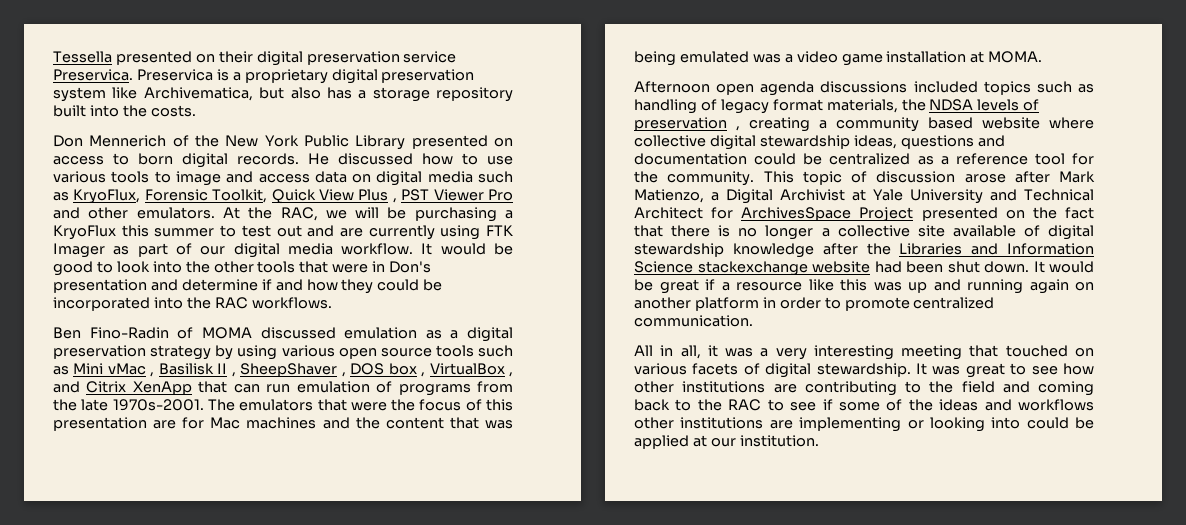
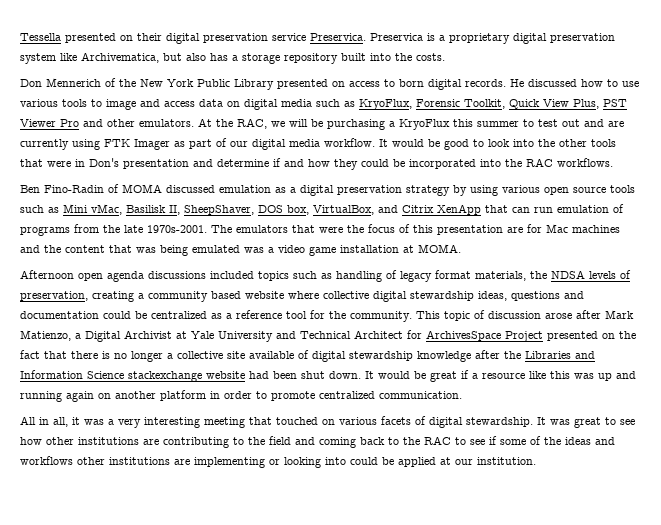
- He discussed how to use various tools to image and access data on digital media such as KryoFlux, Forensic Toolkit, Quick View Plus , PST Viewer Pro and other emulators.
+ He discussed how to use various tools to image and access data on digital media such as KryoFlux, Forensic Toolkit, Quick View Plus, PST Viewer Pro and other emulators.
- Ben Fino-Radin of MOMA discussed emulation as a digital preservation strategy by using various open source tools such as Mini vMac , Basilisk II , SheepShaver , DOS box , VirtualBox , and Citrix XenApp that can run emulation of programs from the late 1970s-2001.
+ Ben Fino-Radin of MOMA discussed emulation as a digital preservation strategy by using various open source tools such as Mini vMac, Basilisk II, SheepShaver, DOS box, VirtualBox, and Citrix XenApp that can run emulation of programs from the late 1970s-2001.
- Afternoon open agenda discussions included topics such as handling of legacy format materials, the NDSA levels of preservation , creating a community based website where collective digital stewardship ideas, questions and documentation could be centralized as a reference tool for the community.
+ Afternoon open agenda discussions included topics such as handling of legacy format materials, the NDSA levels of preservation, creating a community based website where collective digital stewardship ideas, questions and documentation could be centralized as a reference tool for the community.

